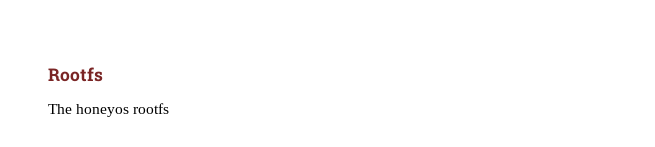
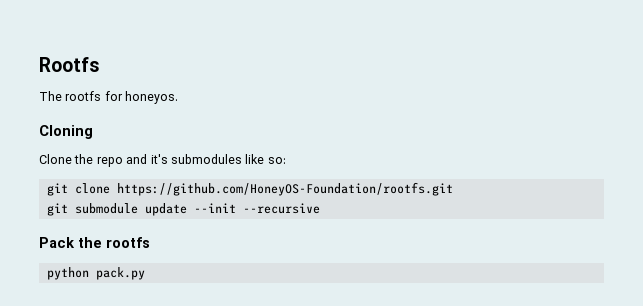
- The honeyos rootfs
+ The rootfs for honeyos.
+ Cloning
+ Clone the repo and it's submodules like so:
+ git clone https://github.com/HoneyOS-Foundation/rootfs.git
+ git submodule update --init --recursive
+ Pack the rootfs
+ python pack.py

